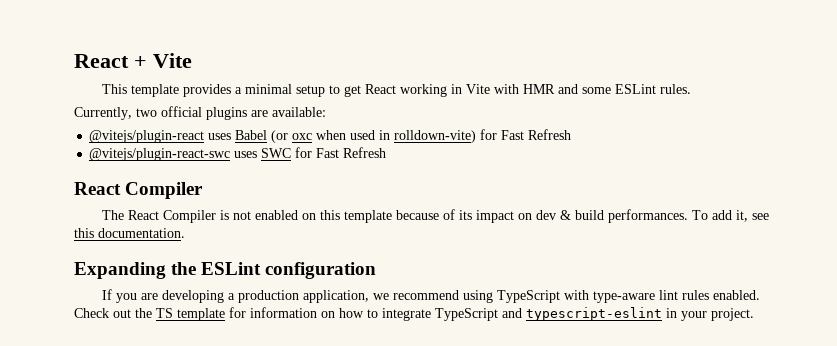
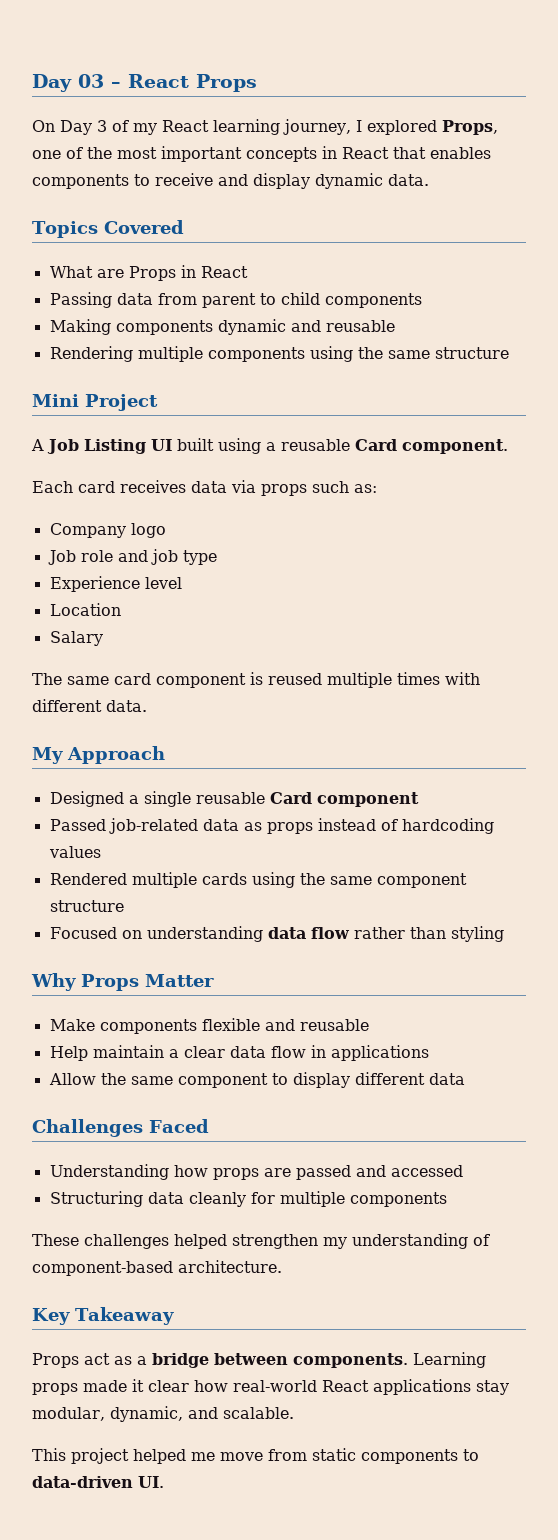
- React + Vite
- This template provides a minimal setup to get React working in Vite with HMR and some ESLint rules.
- Currently, two official plugins are available:
- @vitejs/plugin-react uses Babel (or oxc when used in rolldown-vite) for Fast Refresh
- @vitejs/plugin-react-swc uses SWC for Fast Refresh
- React Compiler
- The React Compiler is not enabled on this template because of its impact on dev & build performances. To add it, see this documentation.
- Expanding the ESLint configuration
- If you are developing a production application, we recommend using TypeScript with type-aware lint rules enabled. Check out the TS template for information on how to integrate TypeScript and typescript-eslint in your project.
+ Day 03 – React Props
+ On Day 3 of my React learning journey, I explored Props, one of the most important concepts in React that enables components to receive and display dynamic data.
+ Topics Covered
+ What are Props in React
+ Passing data from parent to child components
+ Making components dynamic and reusable
+ Rendering multiple components using the same structure
+ Mini Project
+ A Job Listing UI built using a reusable Card component.
+ Each card receives data via props such as:
+ Company logo
+ Job role and job type
+ Experience level
+ Location
+ Salary
+ The same card component is reused multiple times with different data.
+ My Approach
+ Designed a single reusable Card component
+ Passed job-related data as props instead of hardcoding values
+ Rendered multiple cards using the same component structure
+ Focused on understanding data flow rather than styling
+ Why Props Matter
+ Make components flexible and reusable
+ Help maintain a clear data flow in applications
+ Allow the same component to display different data
+ Challenges Faced
+ Understanding how props are passed and accessed
+ Structuring data cleanly for multiple components
+ These challenges helped strengthen my understanding of component-based architecture.
+ Key Takeaway
+ Props act as a bridge between components. Learning props made it clear how real-world React applications stay modular, dynamic, and scalable.
+ This project helped me move from static components to data-driven UI.

